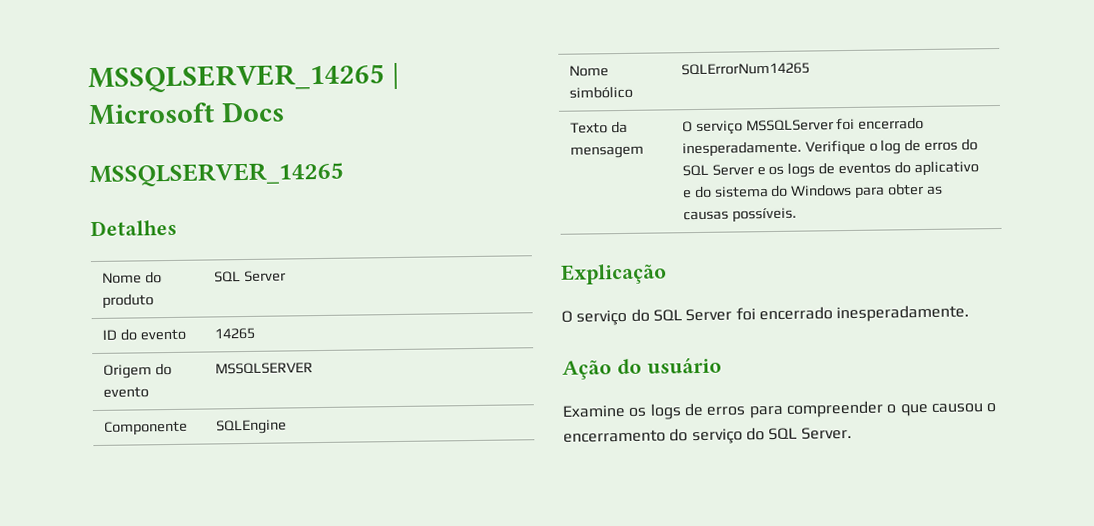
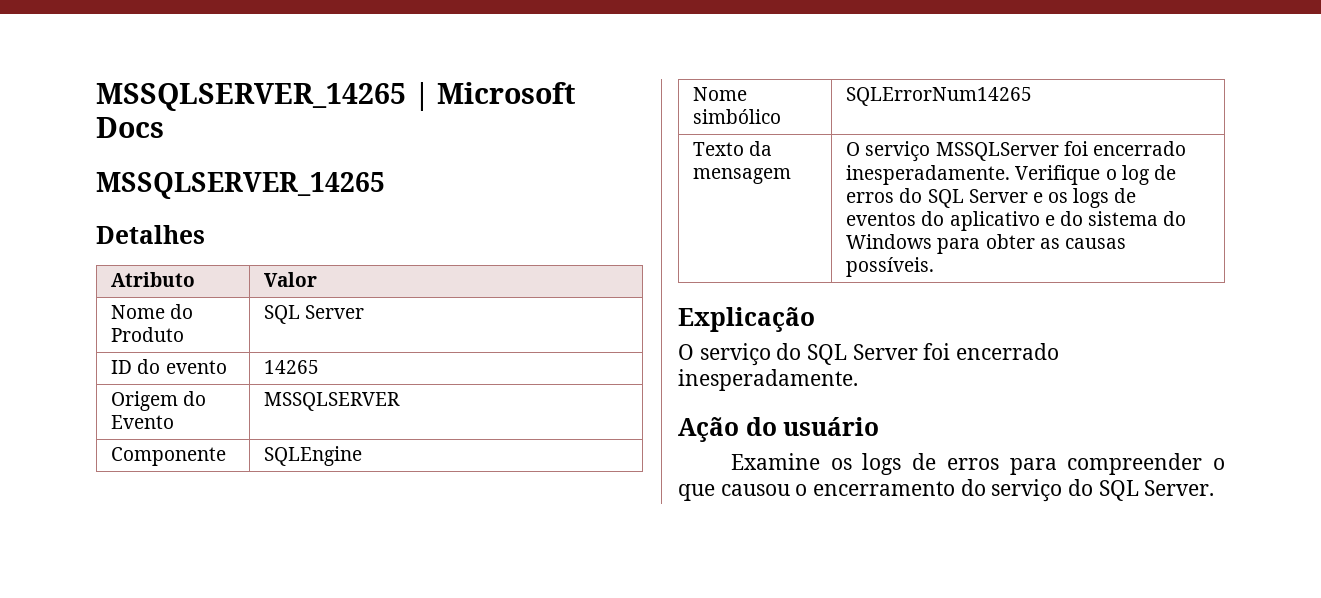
+ Atributo | Valor
- Nome do produto | SQL Server
+ Nome do Produto | SQL Server
- Origem do evento | MSSQLSERVER
+ Origem do Evento | MSSQLSERVER

